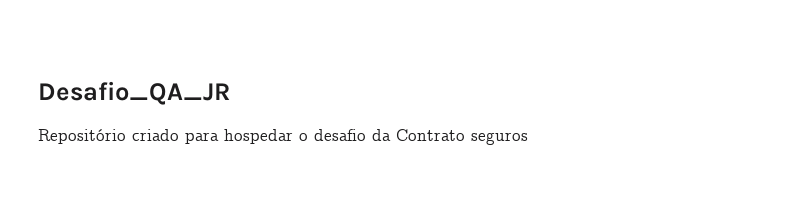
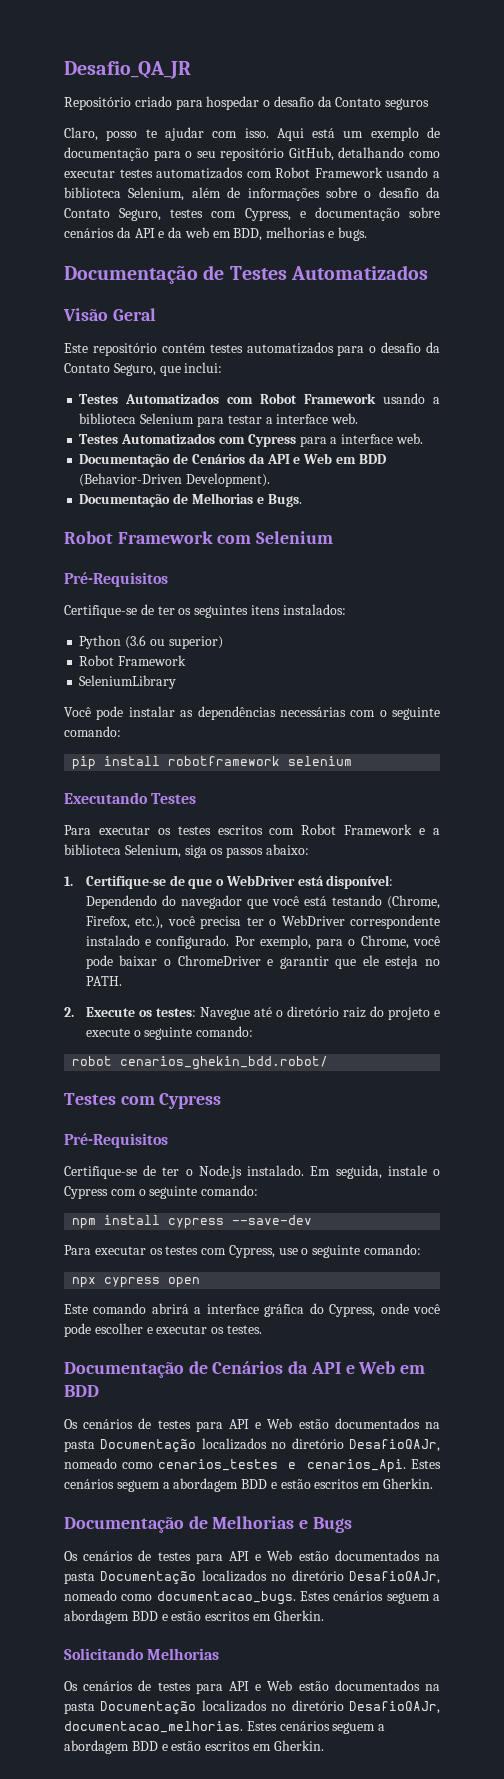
- Repositório criado para hospedar o desafio da Contrato seguros
+ Repositório criado para hospedar o desafio da Contato seguros
+ Claro, posso te ajudar com isso. Aqui está um exemplo de documentação para o seu repositório GitHub, detalhando como executar testes automatizados com Robot Framework usando a biblioteca Selenium, além de informações sobre o desafio da Contato Seguro, testes com Cypress, e documentação sobre cenários da API e da web em BDD, melhorias e bugs.
+ Documentação de Testes Automatizados
+ Visão Geral
+ Este repositório contém testes automatizados para o desafio da Contato Seguro, que inclui:
+ Testes Automatizados com Robot Framework usando a biblioteca Selenium para testar a interface web.
+ Testes Automatizados com Cypress para a interface web.
+ Documentação de Cenários da API e Web em BDD (Behavior-Driven Development).
+ Documentação de Melhorias e Bugs.
+ Robot Framework com Selenium
+ Pré-Requisitos
+ Certifique-se de ter os seguintes itens instalados:
+ Python (3.6 ou superior)
+ Robot Framework
+ SeleniumLibrary
+ Você pode instalar as dependências necessárias com o seguinte comando:
+ pip install robotframework selenium
+ Executando Testes
+ Para executar os testes escritos com Robot Framework e a biblioteca Selenium, siga os passos abaixo:
+ 1. Certifique-se de que o WebDriver está disponível: Dependendo do navegador que você está testando (Chrome, Firefox, etc.), você precisa ter o WebDriver correspondente instalado e configurado. Por exemplo, para o Chrome, você pode baixar o ChromeDriver e garantir que ele esteja no PATH.
+ 2. Execute os testes: Navegue até o diretório raiz do projeto e execute o seguinte comando:
+ robot cenarios_ghekin_bdd.robot/
+ Testes com Cypress
+ Pré-Requisitos
+ Certifique-se de ter o Node.js instalado. Em seguida, instale o Cypress com o seguinte comando:
+ npm install cypress --save-dev
+ Para executar os testes com Cypress, use o seguinte comando:
+ npx cypress open
+ Este comando abrirá a interface gráfica do Cypress, onde você pode escolher e executar os testes.
+ Documentação de Cenários da API e Web em BDD
+ Os cenários de testes para API e Web estão documentados na pasta Documentação localizados no diretório DesafioQAJr, nomeado como cenarios_testes e cenarios_Api. Estes cenários seguem a abordagem BDD e estão escritos em Gherkin.
+ Documentação de Melhorias e Bugs
+ Os cenários de testes para API e Web estão documentados na pasta Documentação localizados no diretório DesafioQAJr, nomeado como documentacao_bugs. Estes cenários seguem a abordagem BDD e estão escritos em Gherkin.
+ Solicitando Melhorias
+ Os cenários de testes para API e Web estão documentados na pasta Documentação localizados no diretório DesafioQAJr, documentacao_melhorias. Estes cenários seguem a abordagem BDD e estão escritos em Gherkin.

